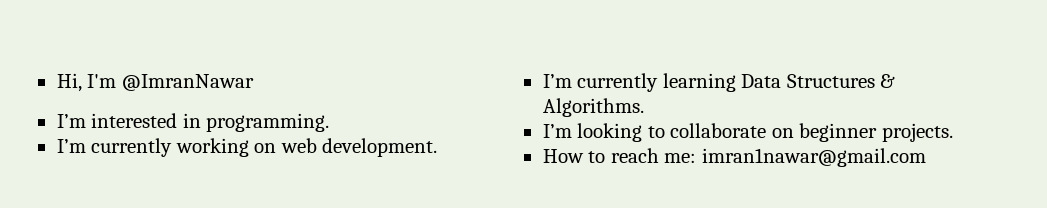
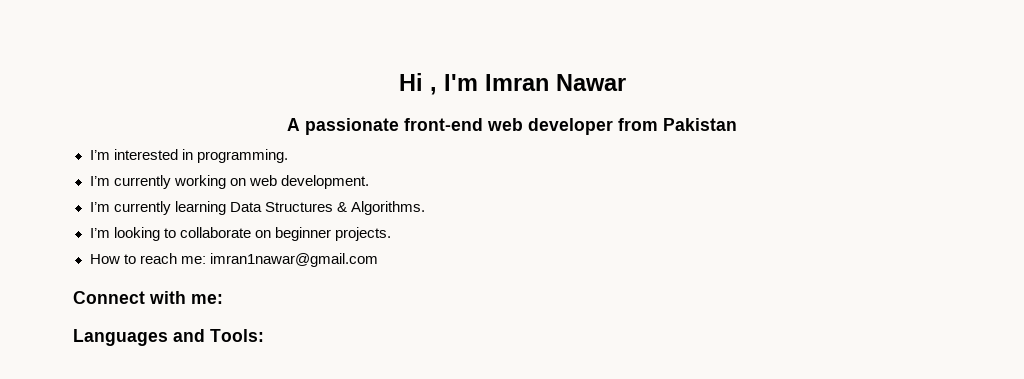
- Hi, I'm @ImranNawar
+ Hi , I'm Imran Nawar
+ A passionate front-end web developer from Pakistan
+ Connect with me:
+ Languages and Tools:

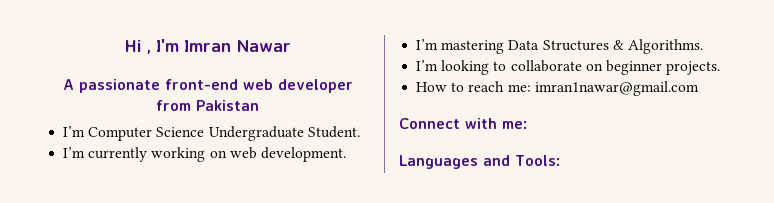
- I’m interested in programming.
+ I’m Computer Science Undergraduate Student.
- I’m currently learning Data Structures & Algorithms.
+ I’m mastering Data Structures & Algorithms.

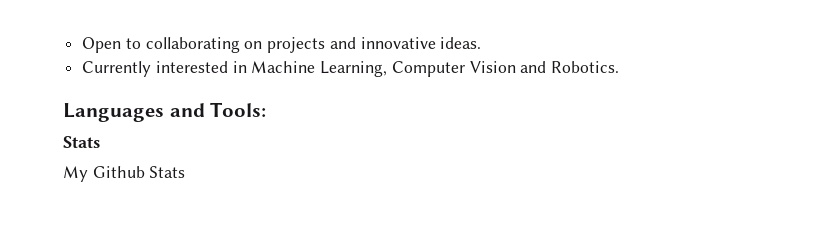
- Hi , I'm Imran Nawar
- A passionate front-end web developer from Pakistan
- I’m Computer Science Undergraduate Student.
- I’m currently working on web development.
- I’m mastering Data Structures & Algorithms.
- I’m looking to collaborate on beginner projects.
- How to reach me: imran1nawar@gmail.com
- Connect with me:
+ Open to collaborating on projects and innovative ideas.
+ Currently interested in Machine Learning, Computer Vision and Robotics.
  Languages and Tools:
+ Stats
+ My Github Stats

